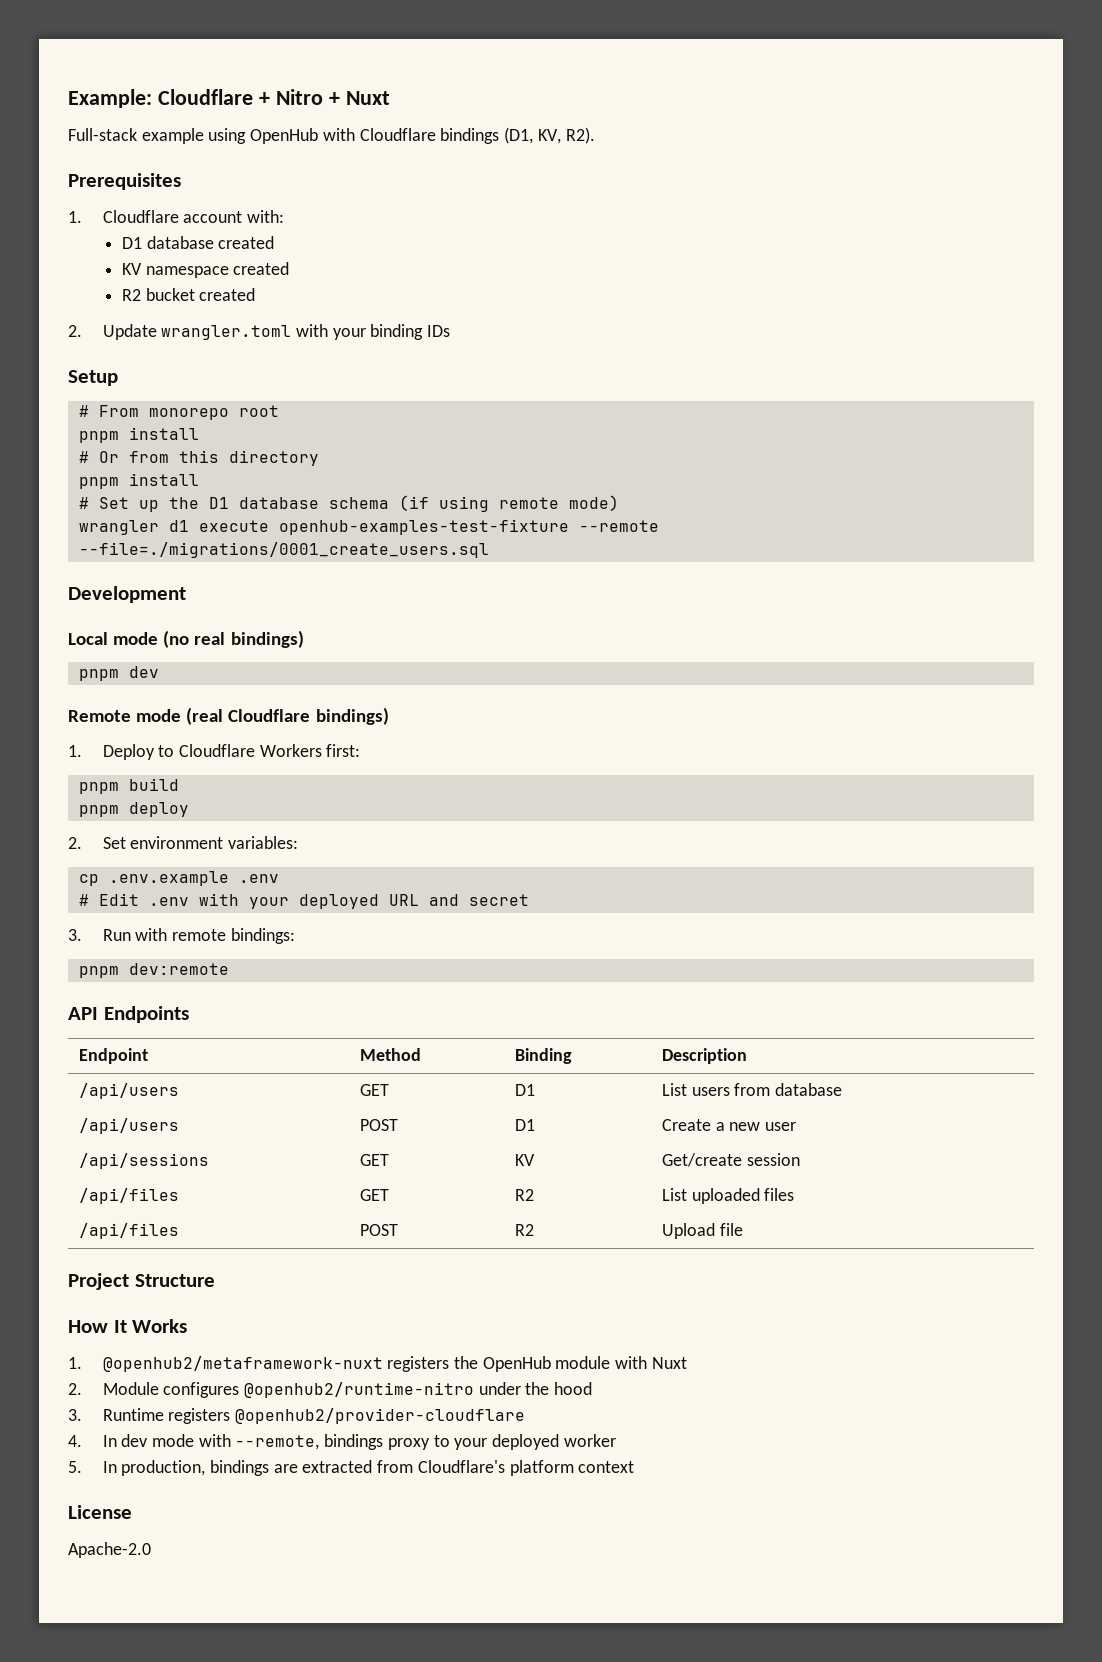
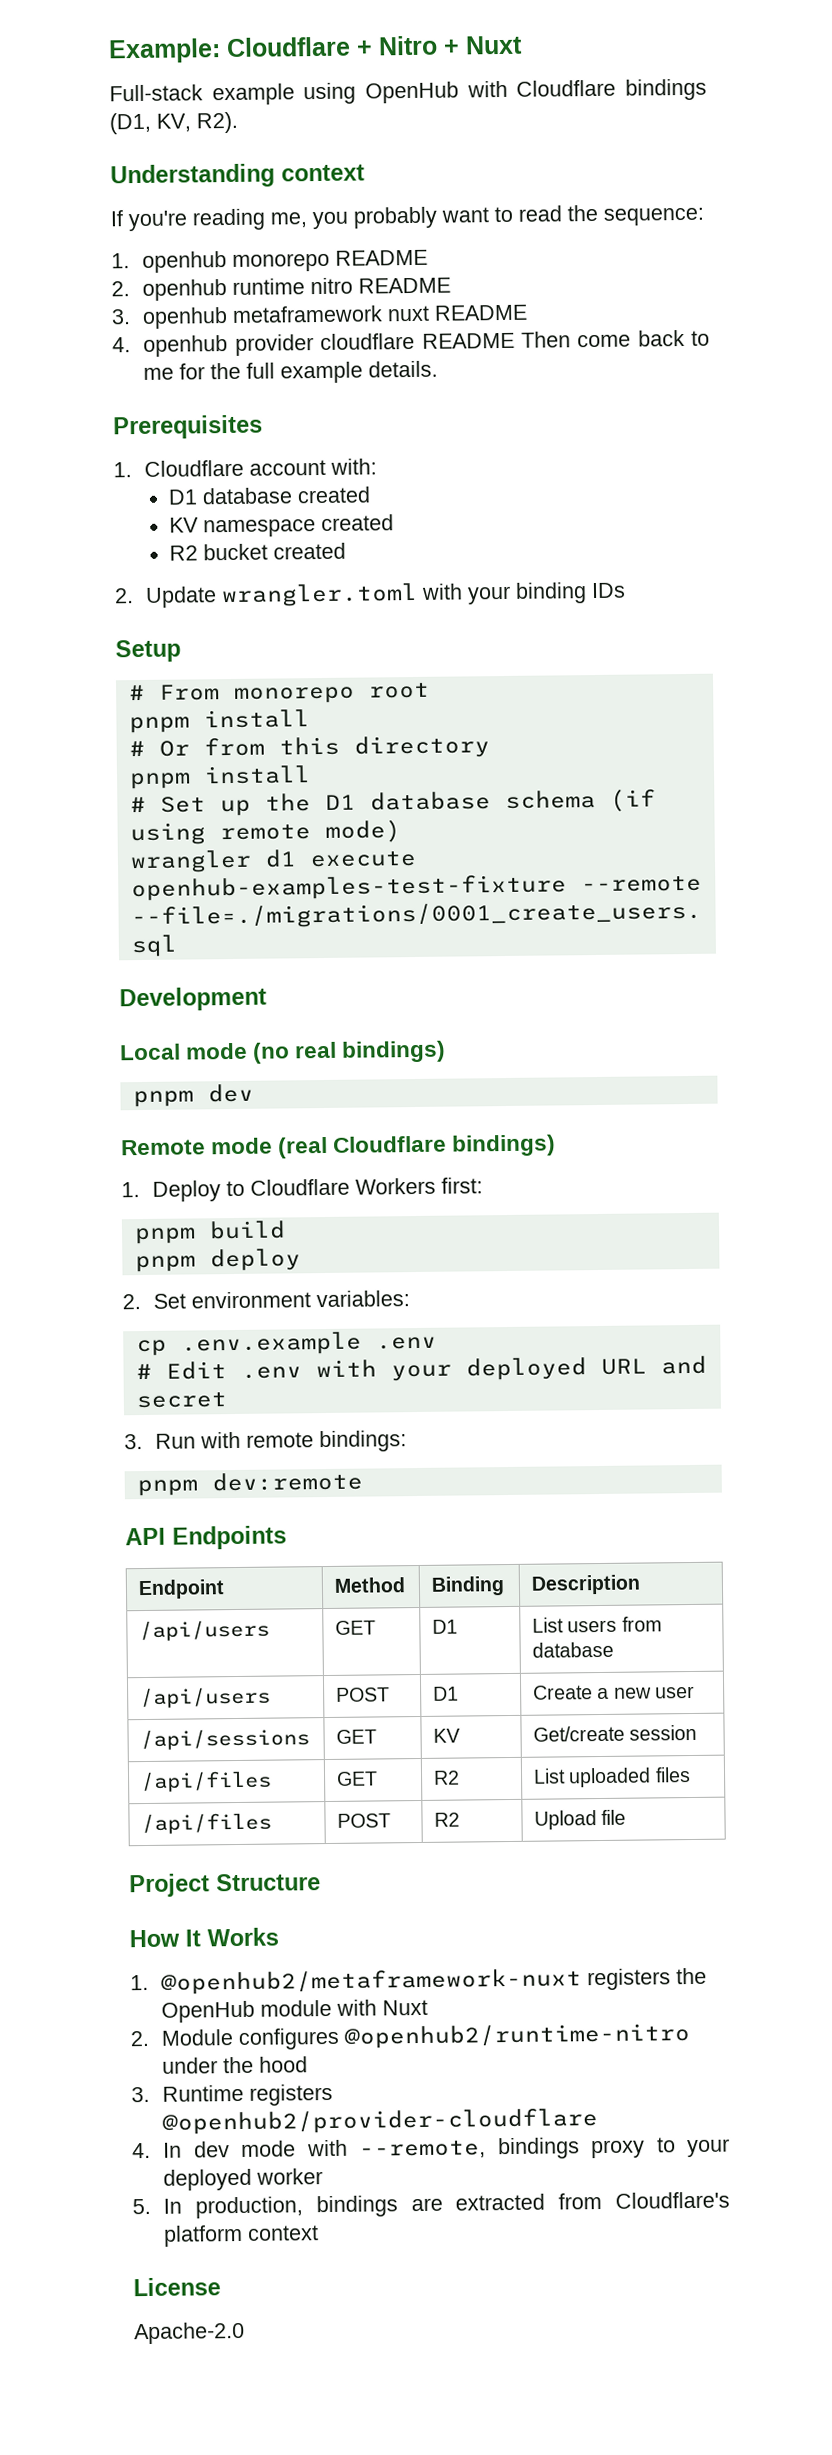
+ Understanding context
+ If you're reading me, you probably want to read the sequence:
+ 1. openhub monorepo README
+ 2. openhub runtime nitro README
+ 3. openhub metaframework nuxt README
+ 4. openhub provider cloudflare README Then come back to me for the full example details.

